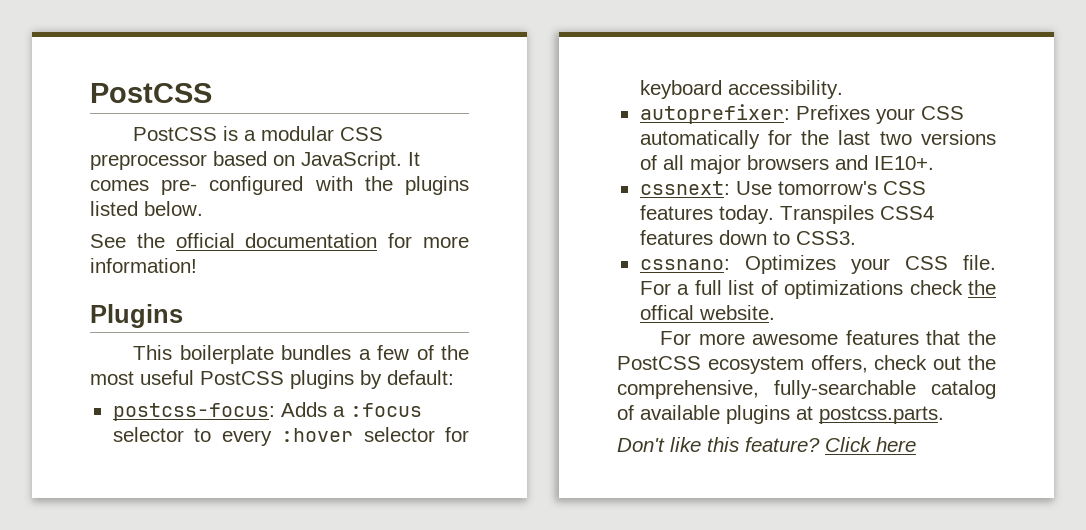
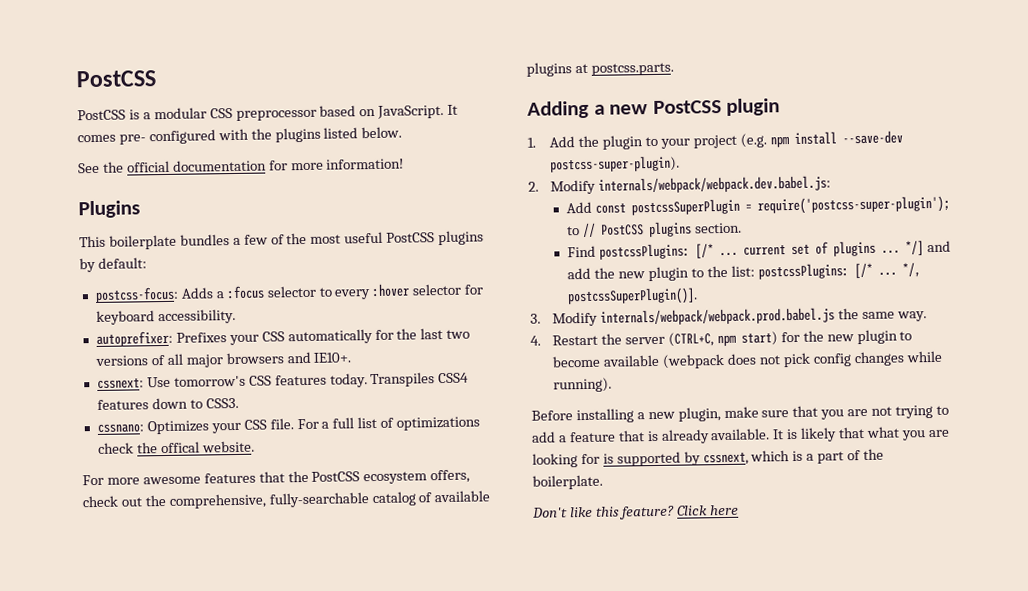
+ Adding a new PostCSS plugin
+ 1. Add the plugin to your project (e.g. npm install --save-dev postcss-super-plugin).
+ 2. Modify internals/webpack/webpack.dev.babel.js:
+ Add const postcssSuperPlugin = require('postcss-super-plugin'); to // PostCSS plugins section.
+ Find postcssPlugins: [/* ... current set of plugins ... */] and add the new plugin to the list: postcssPlugins: [/* ... */, postcssSuperPlugin()].
+ 3. Modify internals/webpack/webpack.prod.babel.js the same way.
+ 4. Restart the server (CTRL+C, npm start) for the new plugin to become available (webpack does not pick config changes while running).
+ Before installing a new plugin, make sure that you are not trying to add a feature that is already available. It is likely that what you are looking for is supported by cssnext, which is a part of the boilerplate.

